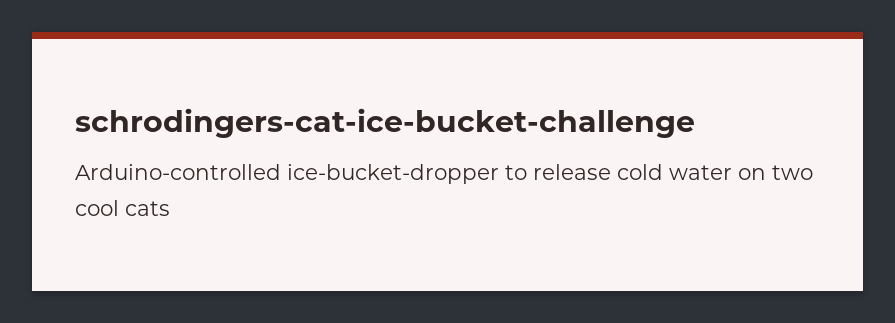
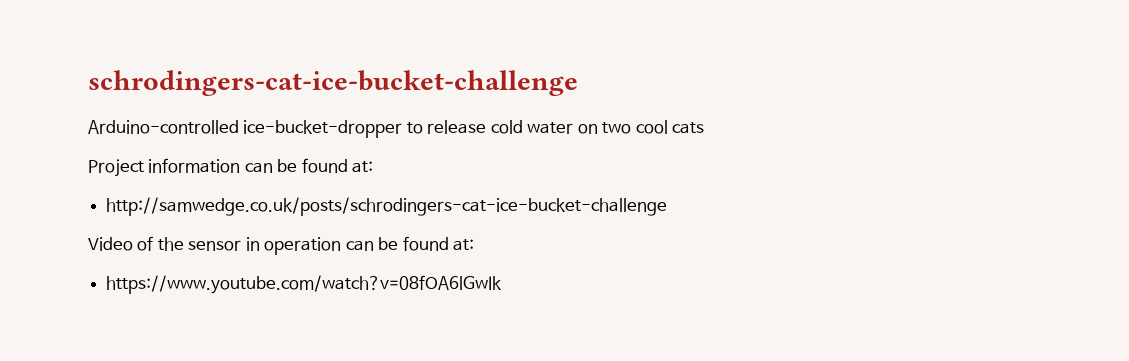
+ Project information can be found at:
+ http://samwedge.co.uk/posts/schrodingers-cat-ice-bucket-challenge
+ Video of the sensor in operation can be found at:
+ https://www.youtube.com/watch?v=08fOA6lGwIk

